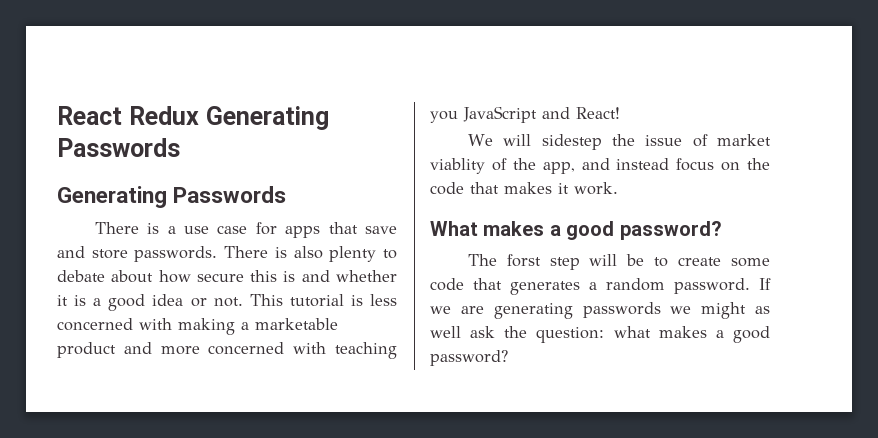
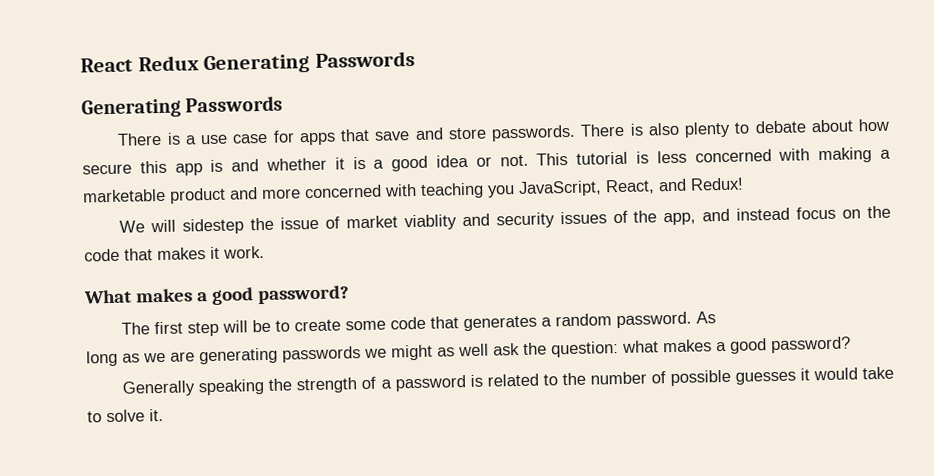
- There is also plenty to debate about how secure this is and whether it is a good idea or not.
+ There is also plenty to debate about how secure this app is and whether it is a good idea or not.
- This tutorial is less concerned with making a marketable product and more concerned with teaching you JavaScript and React!
+ This tutorial is less concerned with making a marketable product and more concerned with teaching you JavaScript, React, and Redux!
- We will sidestep the issue of market viablity of the app, and instead focus on the code that makes it work.
+ We will sidestep the issue of market viablity and security issues of the app, and instead focus on the code that makes it work.
- The forst step will be to create some code that generates a random password.
+ The first step will be to create some code that generates a random password.
- If we are generating passwords we might as well ask the question: what makes a good password?
+ As
+ long as we are generating passwords we might as well ask the question: what makes a good password?
+ Generally speaking the strength of a password is related to the number of possible guesses it would take to solve it.

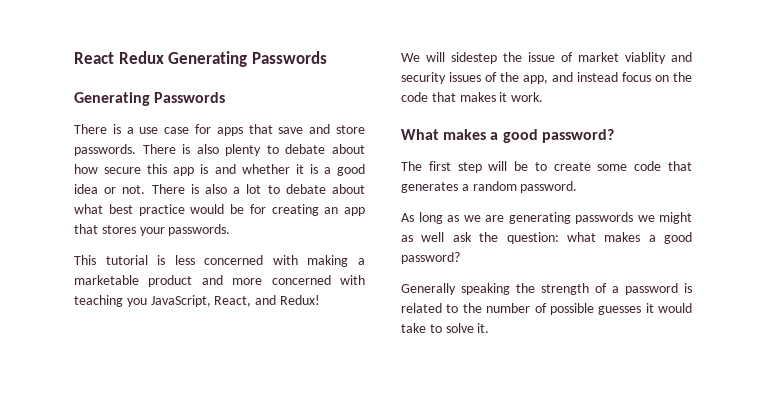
- There is also plenty to debate about how secure this app is and whether it is a good idea or not. This tutorial is less concerned with making a marketable product and more concerned with teaching you JavaScript, React, and Redux!
+ There is also plenty to debate about how secure this app is and whether it is a good idea or not. There is also a lot to debate about what best practice would be for creating an app that stores your passwords.
+ This tutorial is less concerned with making a marketable product and more concerned with teaching you JavaScript, React, and Redux!
- The first step will be to create some code that generates a random password. As
- long as we are generating passwords we might as well ask the question: what makes a good password?
+ The first step will be to create some code that generates a random password.
+ As long as we are generating passwords we might as well ask the question: what makes a good password?

